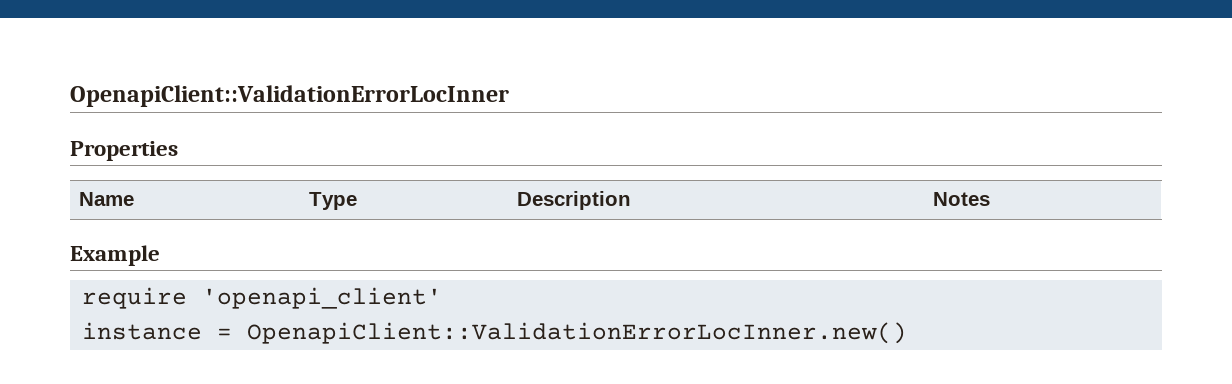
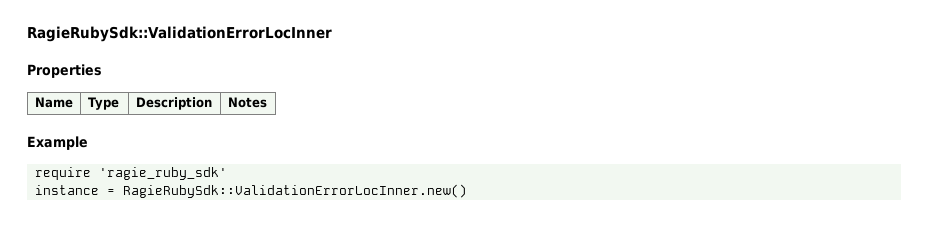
- OpenapiClient::ValidationErrorLocInner
+ RagieRubySdk::ValidationErrorLocInner
- require 'openapi_client'
+ require 'ragie_ruby_sdk'
- instance = OpenapiClient::ValidationErrorLocInner.new()
+ instance = RagieRubySdk::ValidationErrorLocInner.new()

